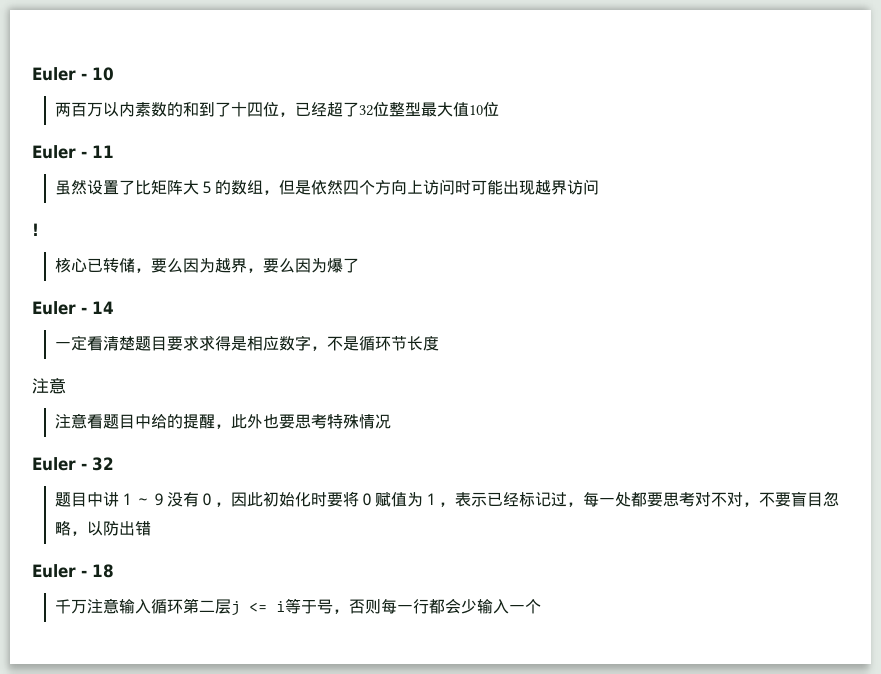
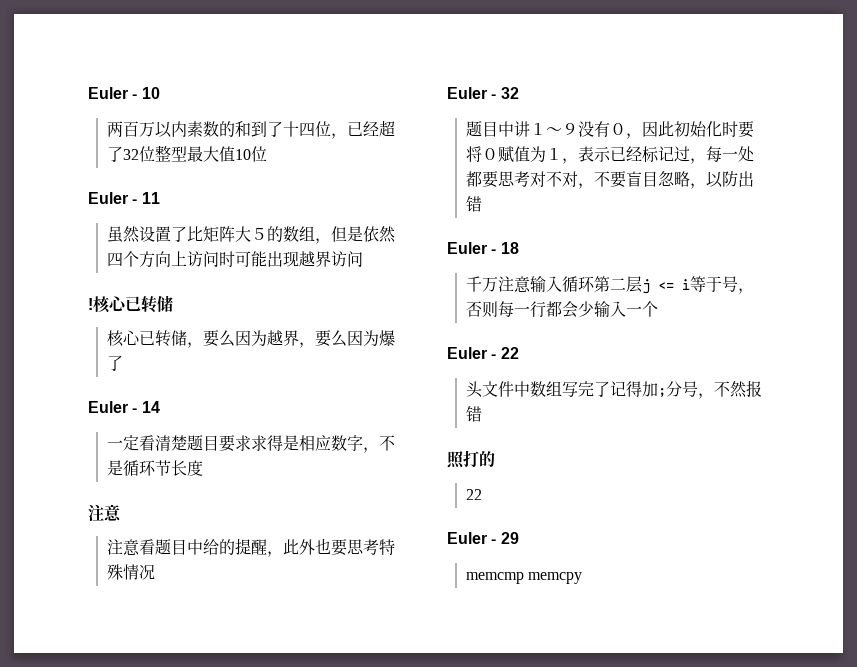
- !
+ !核心已转储
+ Euler - 22
+ 头文件中数组写完了记得加;分号，不然报错
+ 照打的
+ 22
+ Euler - 29
+ memcmp memcpy

